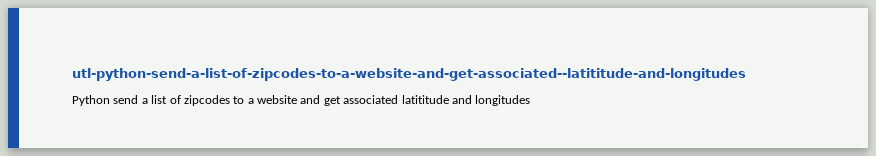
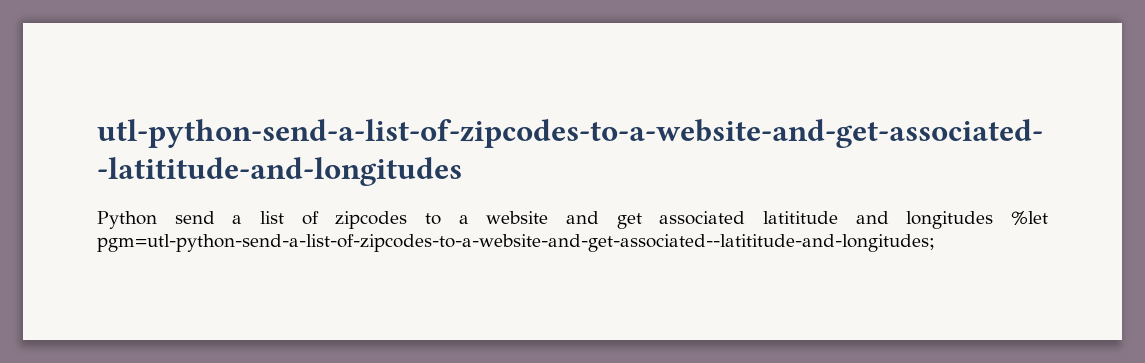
- Python send a list of zipcodes to a website and get associated latititude and longitudes
+ Python send a list of zipcodes to a website and get associated latititude and longitudes %let pgm=utl-python-send-a-list-of-zipcodes-to-a-website-and-get-associated--latititude-and-longitudes;

